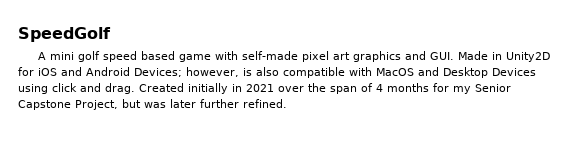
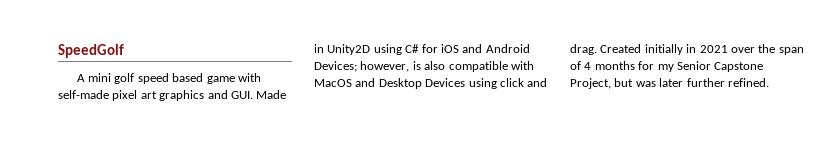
- A mini golf speed based game with self-made pixel art graphics and GUI. Made in Unity2D for iOS and Android Devices; however, is also compatible with MacOS and Desktop Devices using click and drag.
+ A mini golf speed based game with self-made pixel art graphics and GUI. Made in Unity2D using C# for iOS and Android Devices; however, is also compatible with MacOS and Desktop Devices using click and drag.

